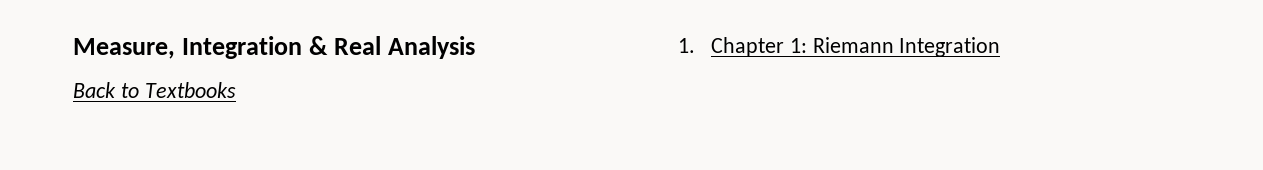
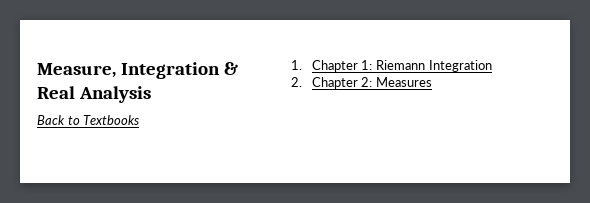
+ 2. Chapter 2: Measures

